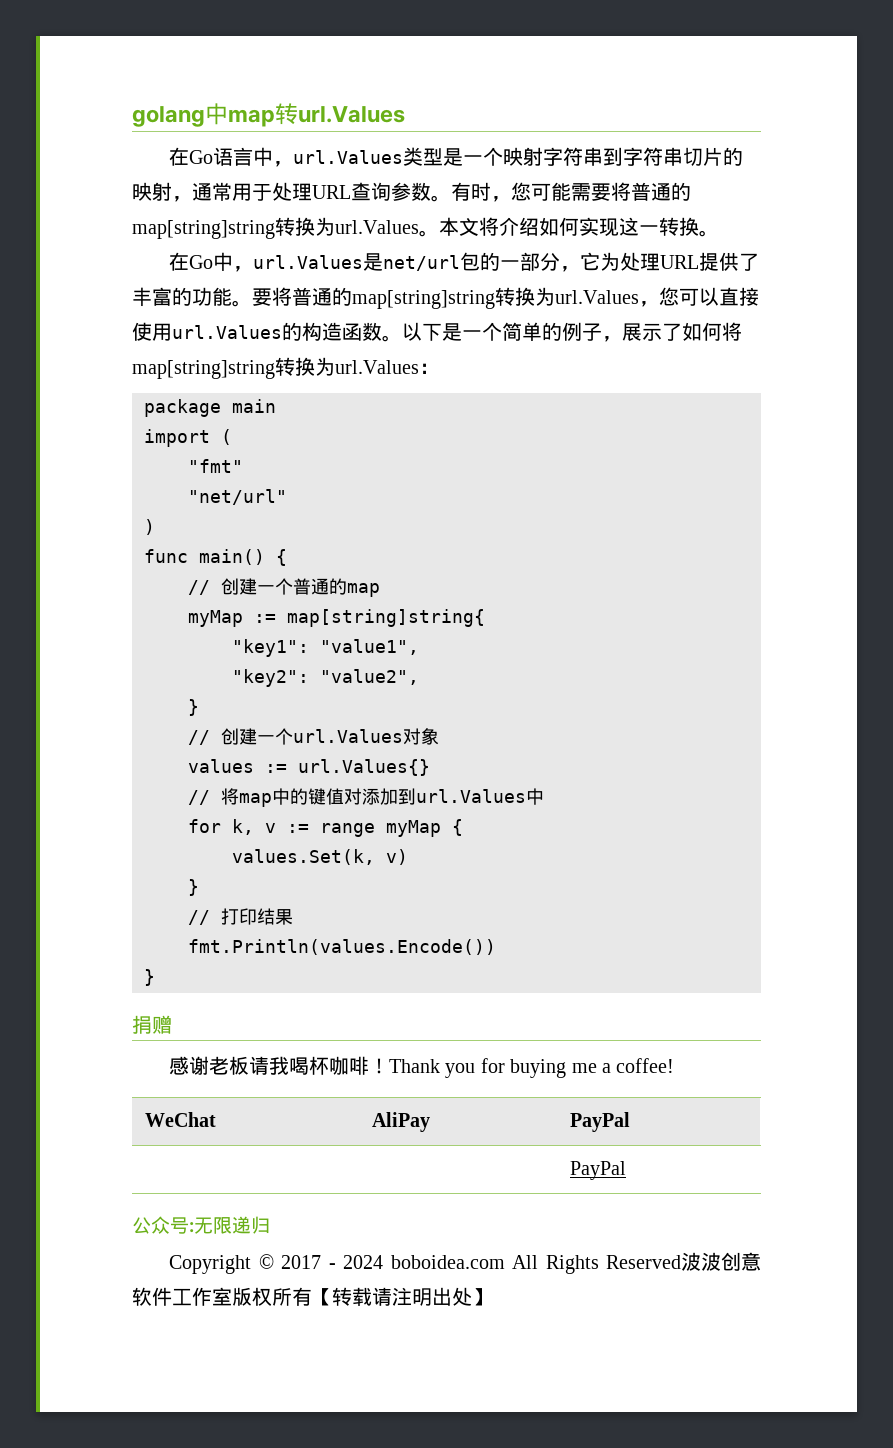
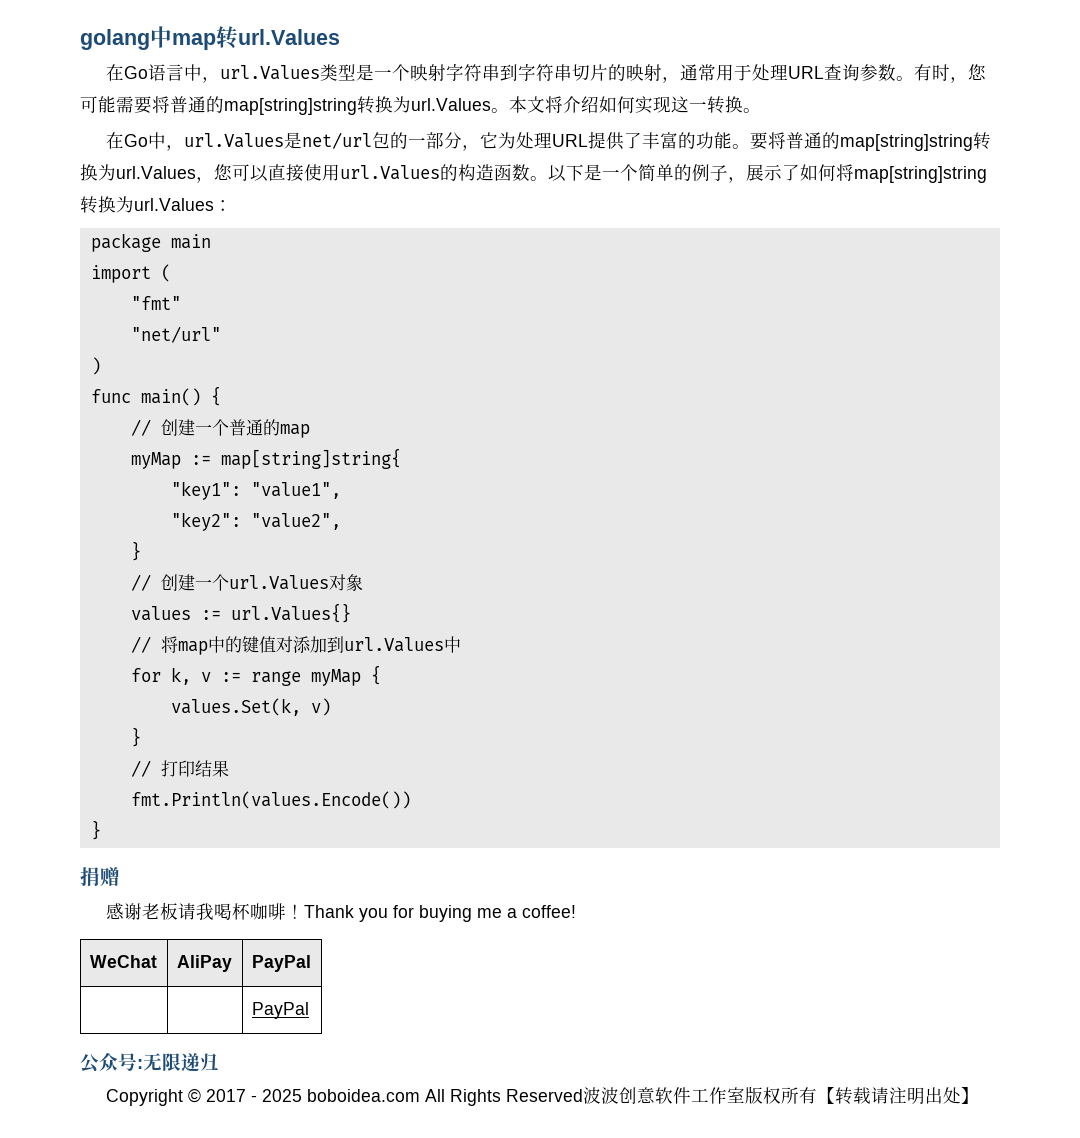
- Copyright © 2017 - 2024 boboidea.com All Rights Reserved波波创意软件工作室版权所有【转载请注明出处】
+ Copyright © 2017 - 2025 boboidea.com All Rights Reserved波波创意软件工作室版权所有【转载请注明出处】

